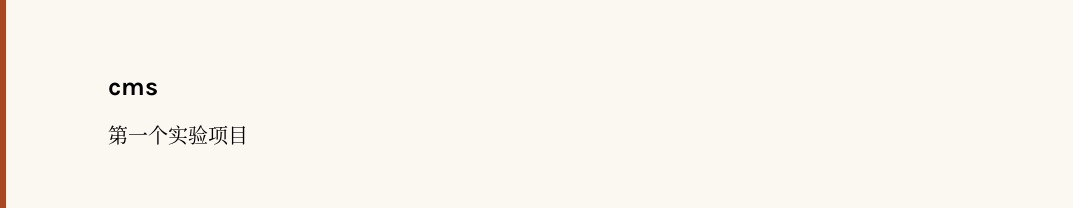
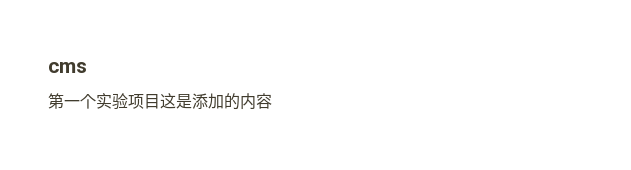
- 第一个实验项目
+ 第一个实验项目这是添加的内容

